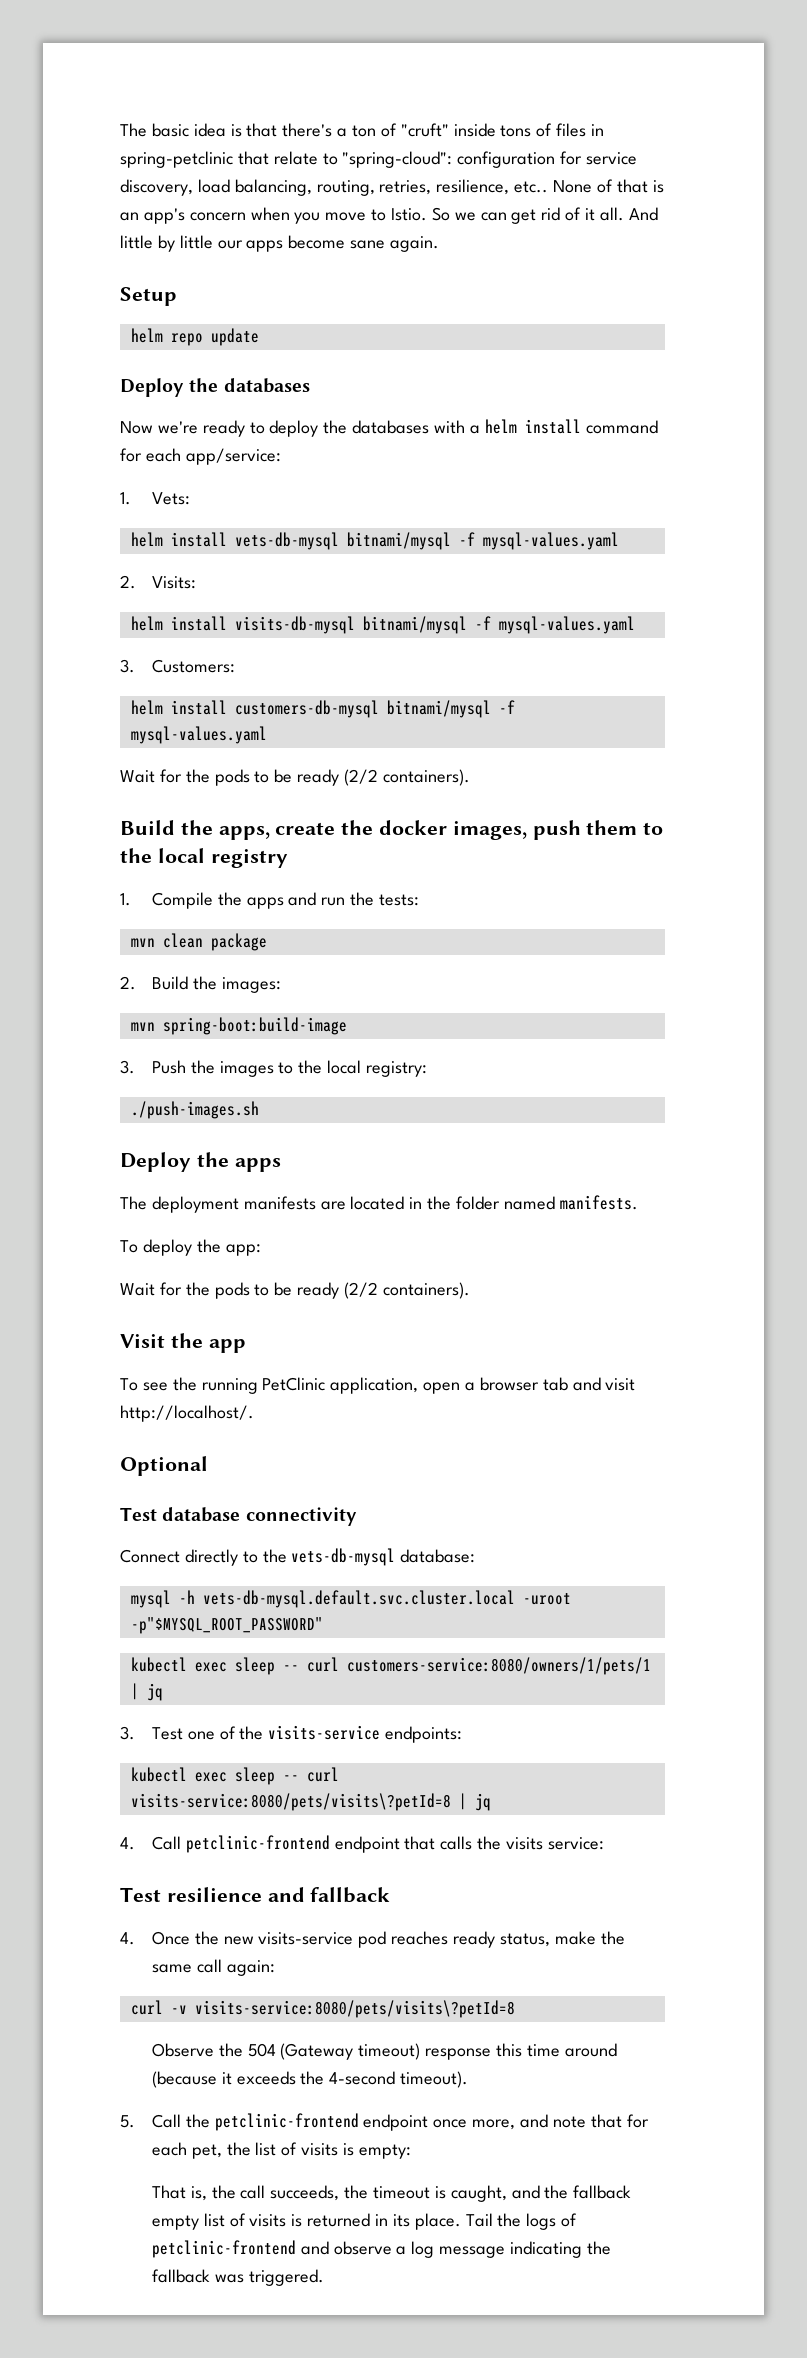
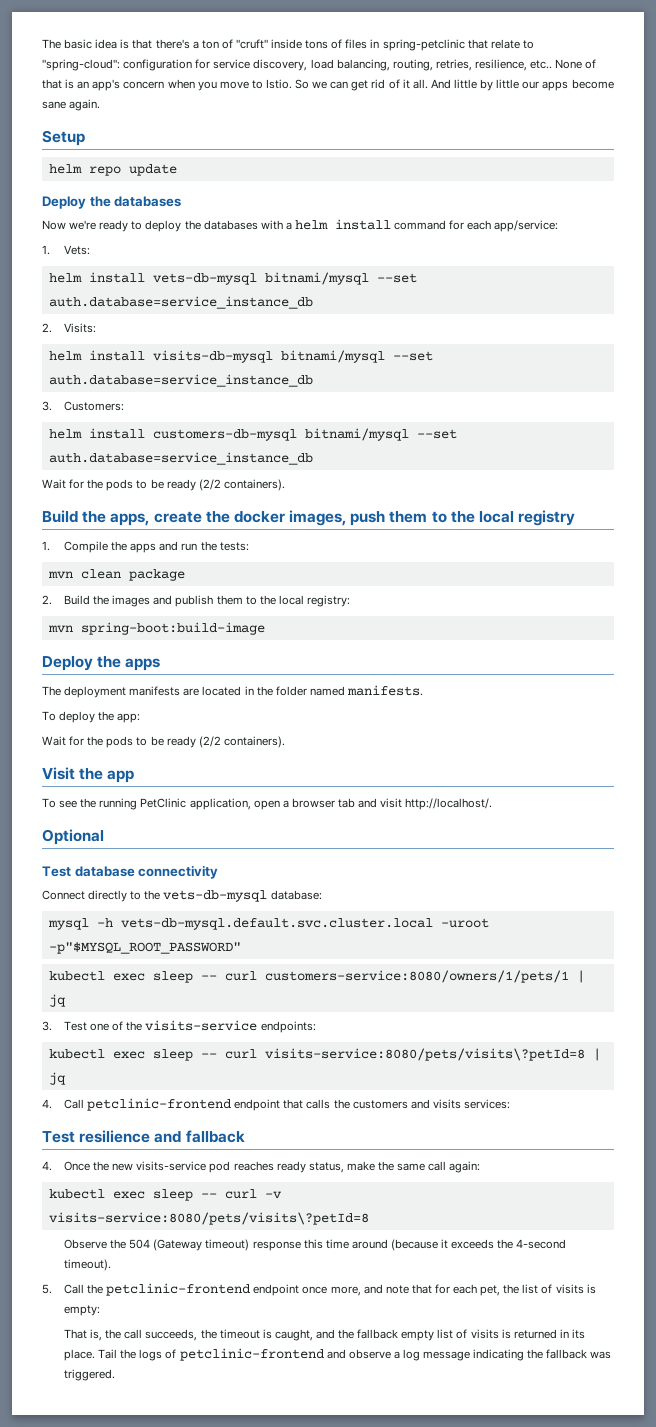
- helm install vets-db-mysql bitnami/mysql -f mysql-values.yaml
+ helm install vets-db-mysql bitnami/mysql --set auth.database=service_instance_db
- helm install visits-db-mysql bitnami/mysql -f mysql-values.yaml
+ helm install visits-db-mysql bitnami/mysql --set auth.database=service_instance_db
- helm install customers-db-mysql bitnami/mysql -f mysql-values.yaml
+ helm install customers-db-mysql bitnami/mysql --set auth.database=service_instance_db
- 2. Build the images:
- mvn spring-boot:build-image
- 3. Push the images to the local registry:
+ 2. Build the images and publish them to the local registry:
- ./push-images.sh
+ mvn spring-boot:build-image
- 4. Call petclinic-frontend endpoint that calls the visits service:
+ 4. Call petclinic-frontend endpoint that calls the customers and visits services:
- curl -v visits-service:8080/pets/visits\?petId=8
+ kubectl exec sleep -- curl -v visits-service:8080/pets/visits\?petId=8

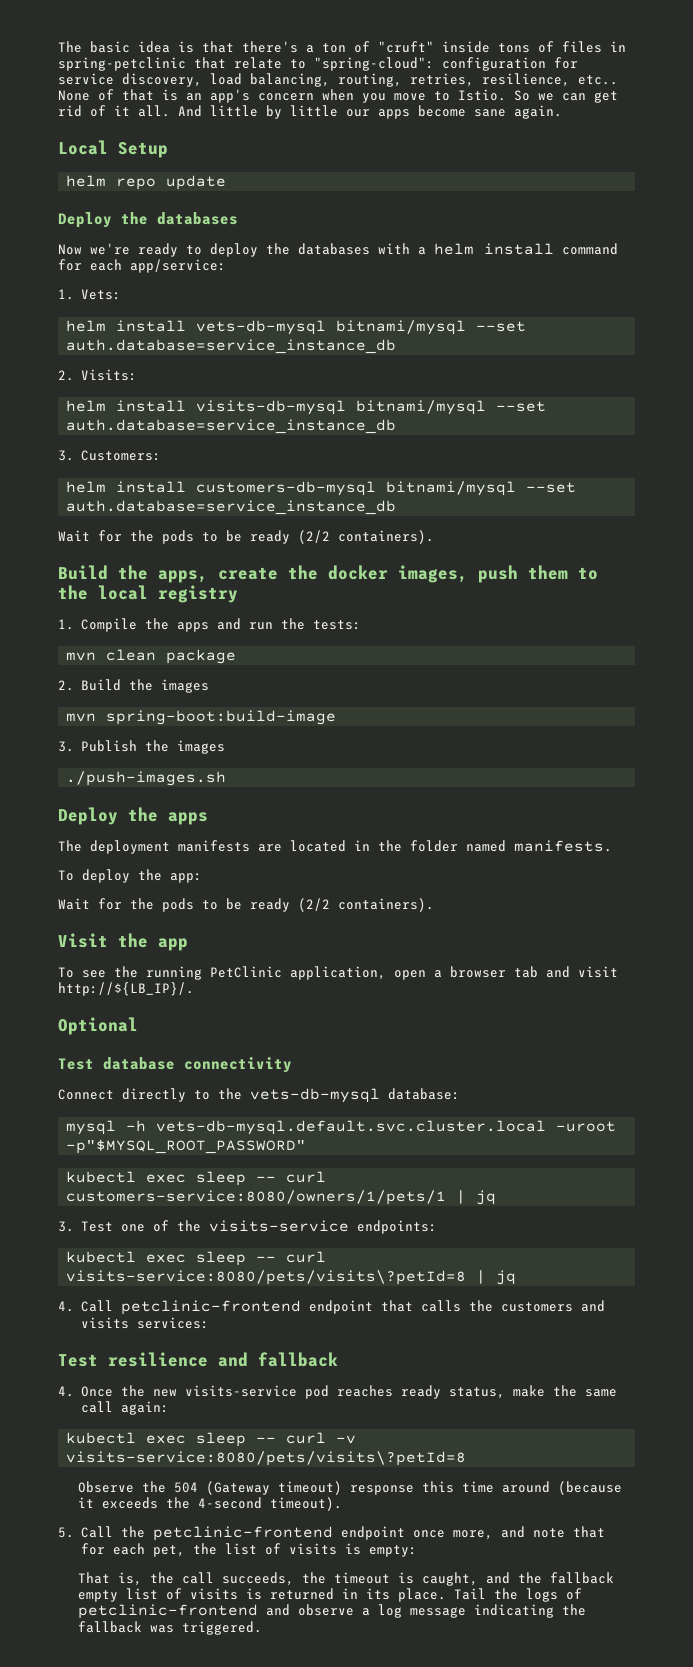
- Setup
+ Local Setup
- 2. Build the images and publish them to the local registry:
+ 2. Build the images
  mvn spring-boot:build-image
+ 3. Publish the images
+ ./push-images.sh
- To see the running PetClinic application, open a browser tab and visit http://localhost/.
+ To see the running PetClinic application, open a browser tab and visit http://${LB_IP}/.

